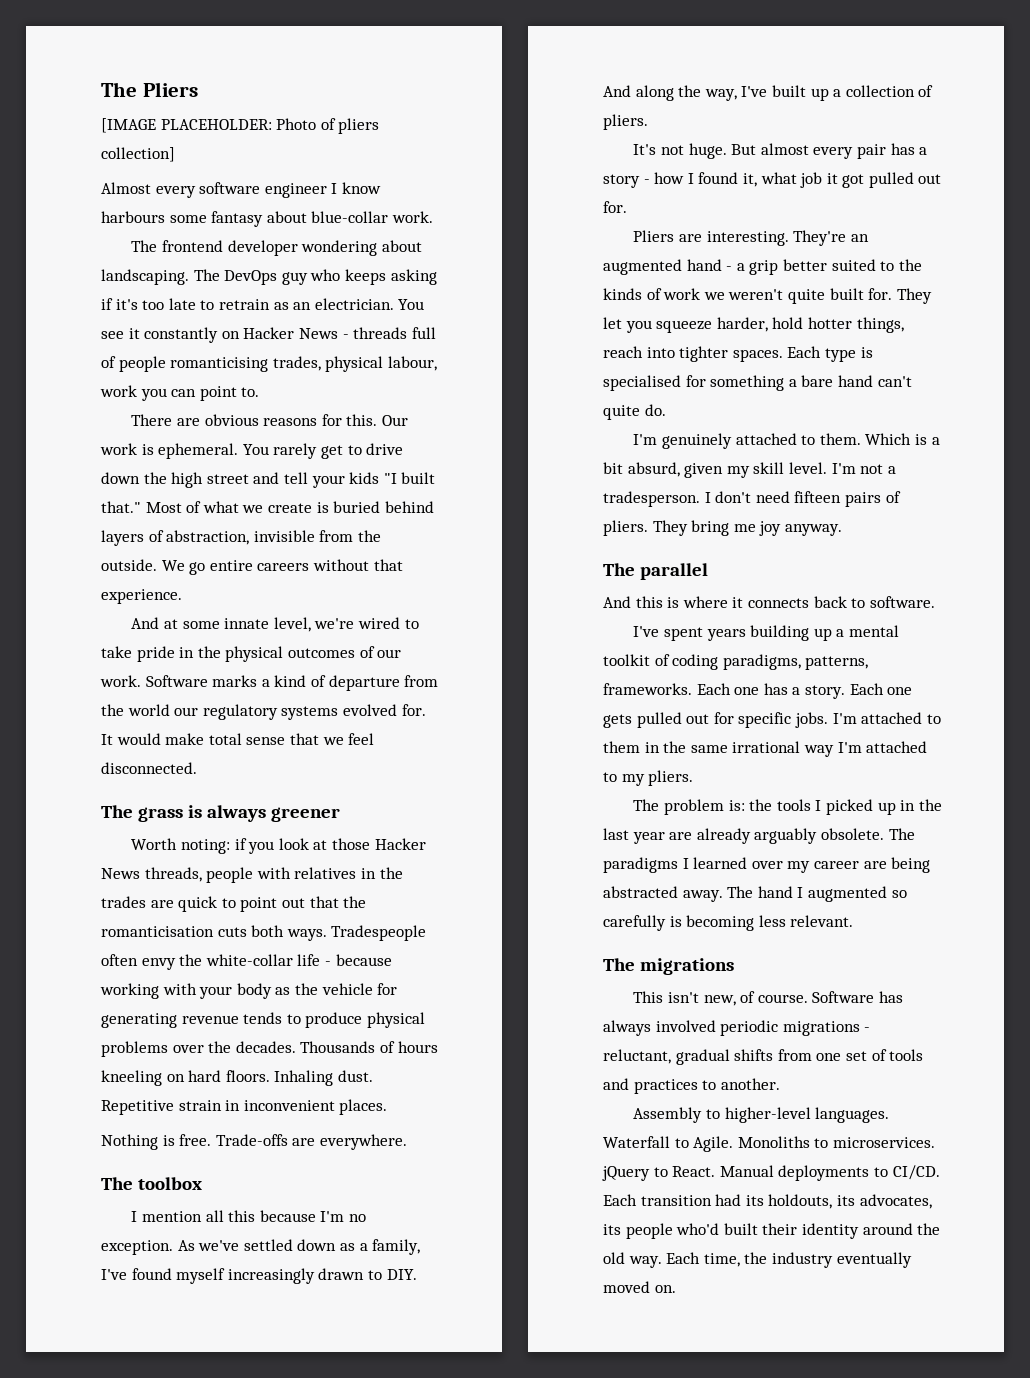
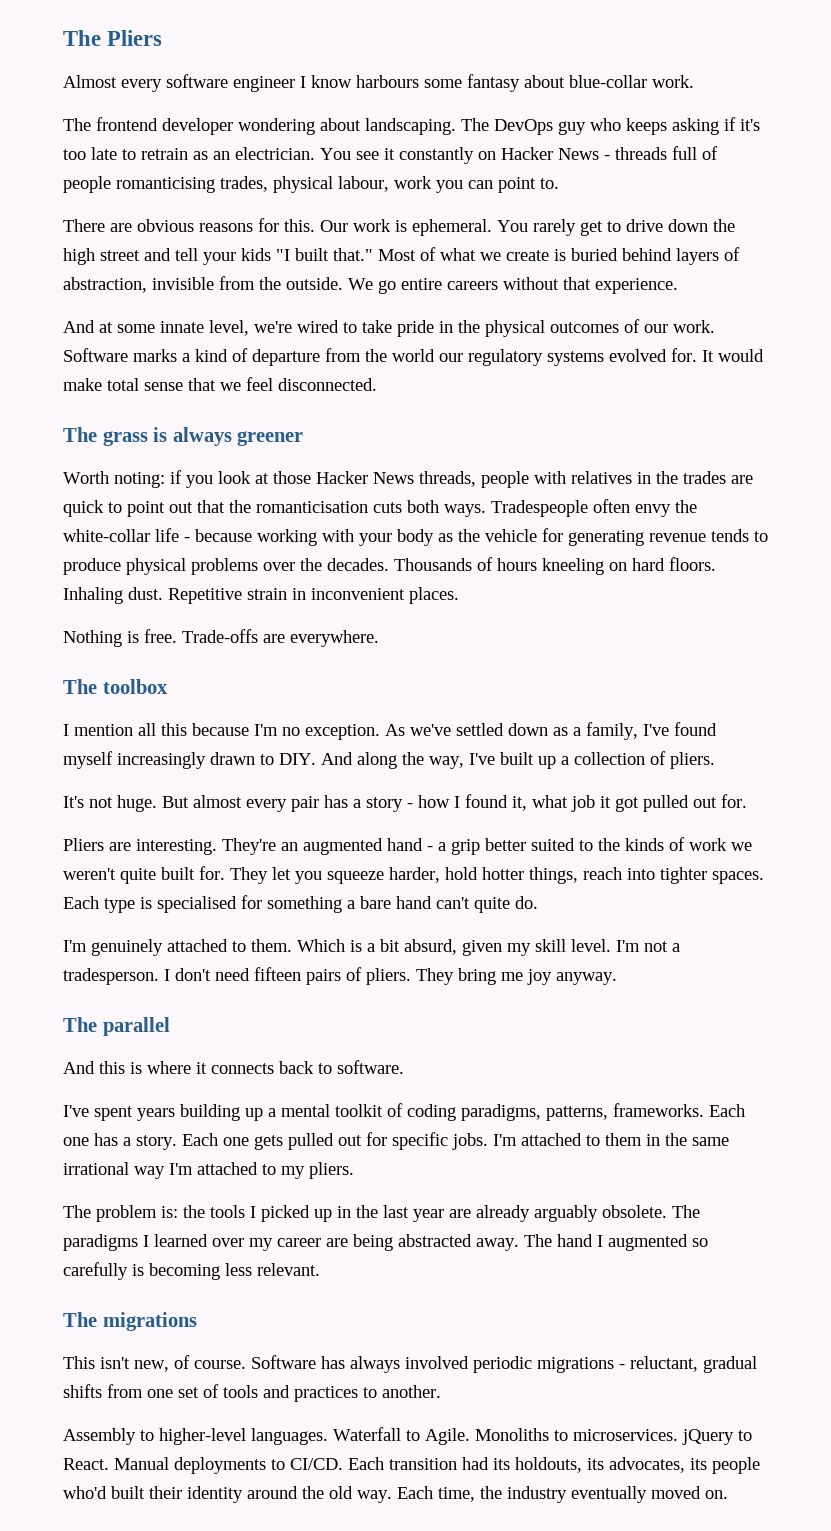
- [IMAGE PLACEHOLDER: Photo of pliers collection]

